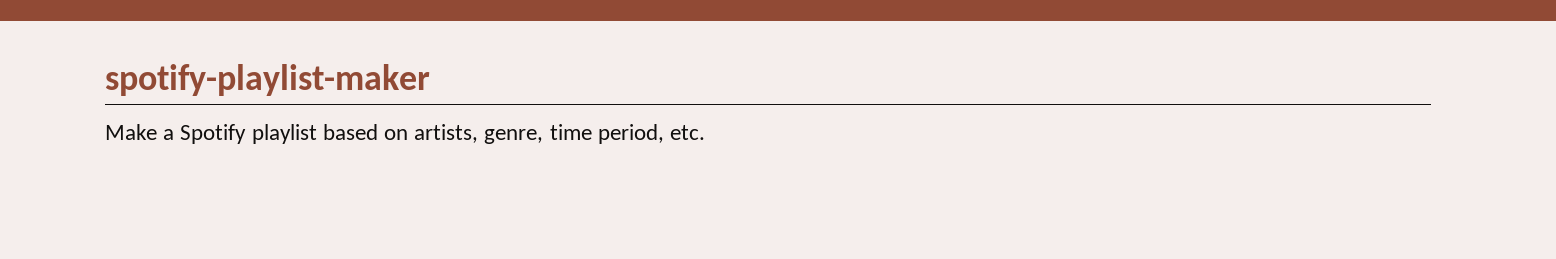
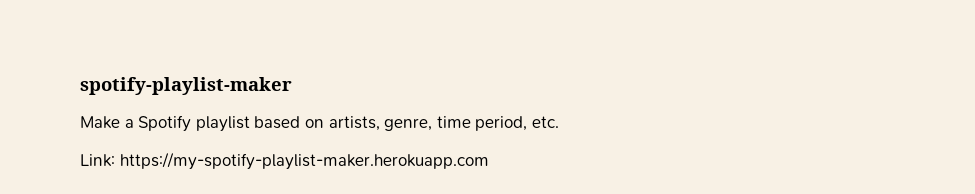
+ Link: https://my-spotify-playlist-maker.herokuapp.com

